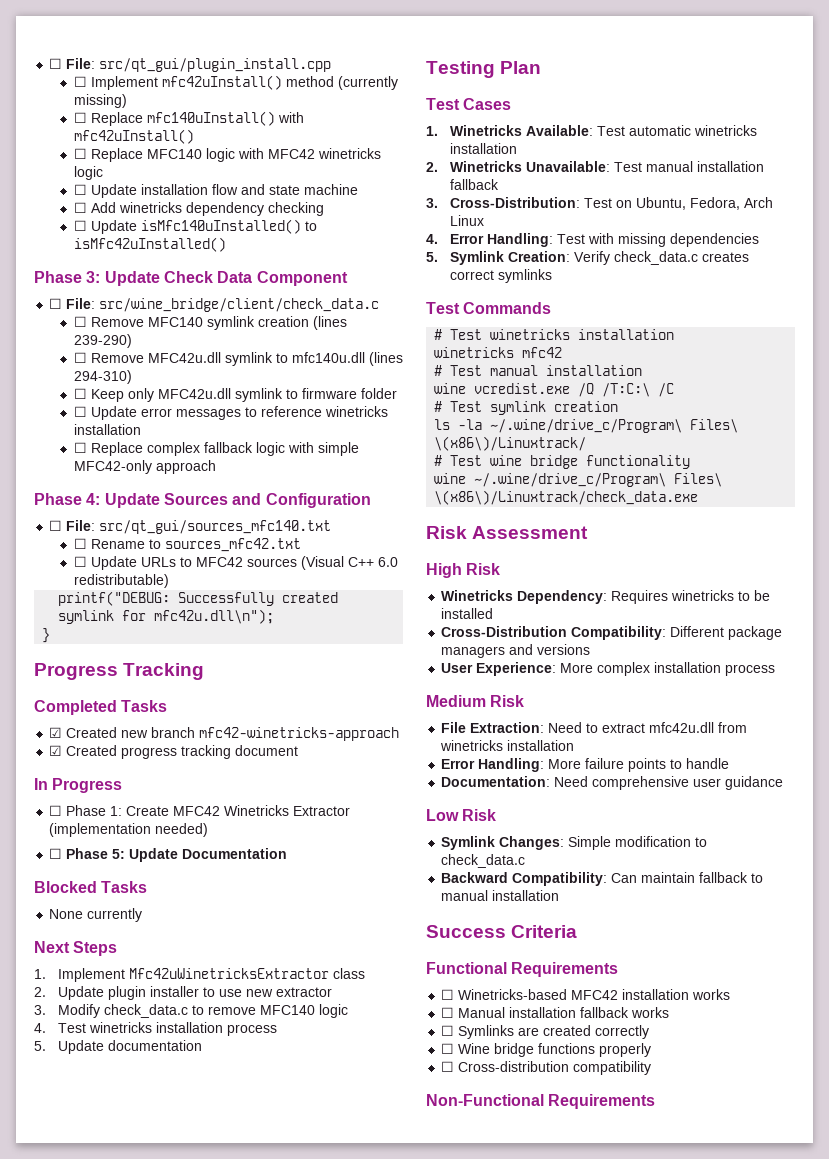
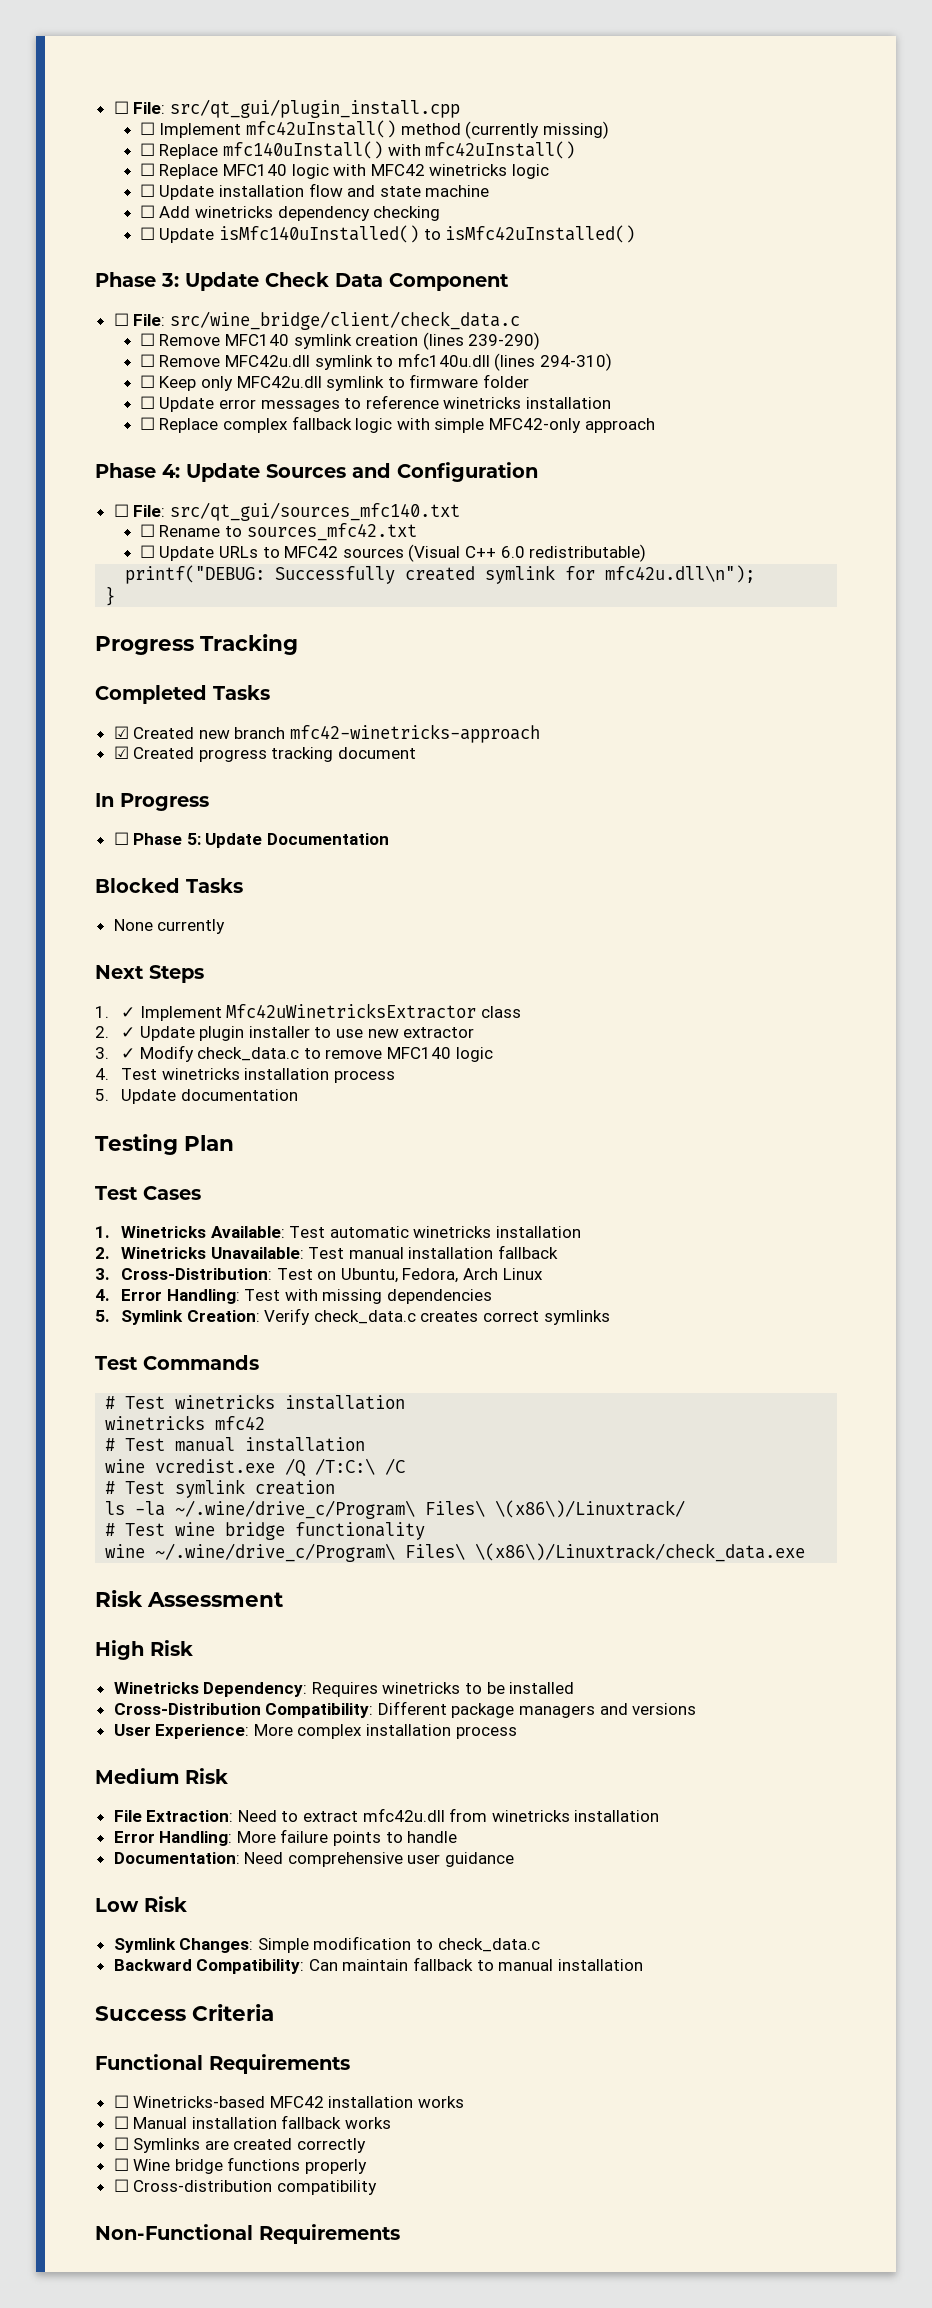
- ☐ Phase 1: Create MFC42 Winetricks Extractor (implementation needed)
- 1. Implement Mfc42uWinetricksExtractor class
+ 1. ✓ Implement Mfc42uWinetricksExtractor class
- 2. Update plugin installer to use new extractor
+ 2. ✓ Update plugin installer to use new extractor
- 3. Modify check_data.c to remove MFC140 logic
+ 3. ✓ Modify check_data.c to remove MFC140 logic

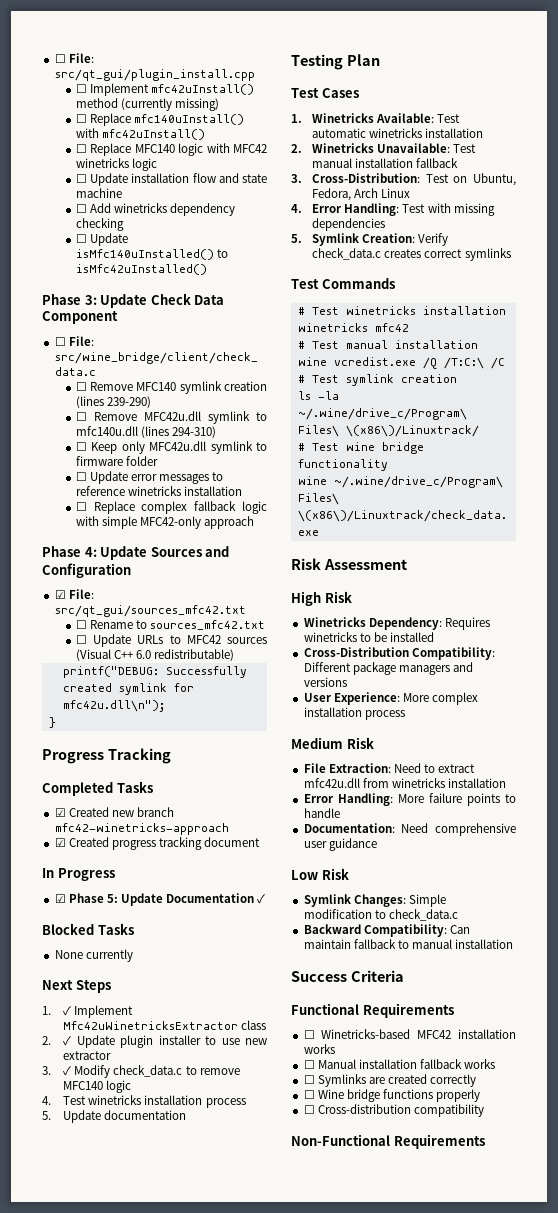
- ☐ File: src/qt_gui/sources_mfc140.txt
+ ☑ File: src/qt_gui/sources_mfc42.txt
- ☐ Phase 5: Update Documentation
+ ☑ Phase 5: Update Documentation ✓

